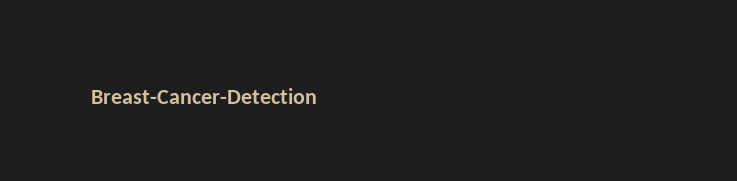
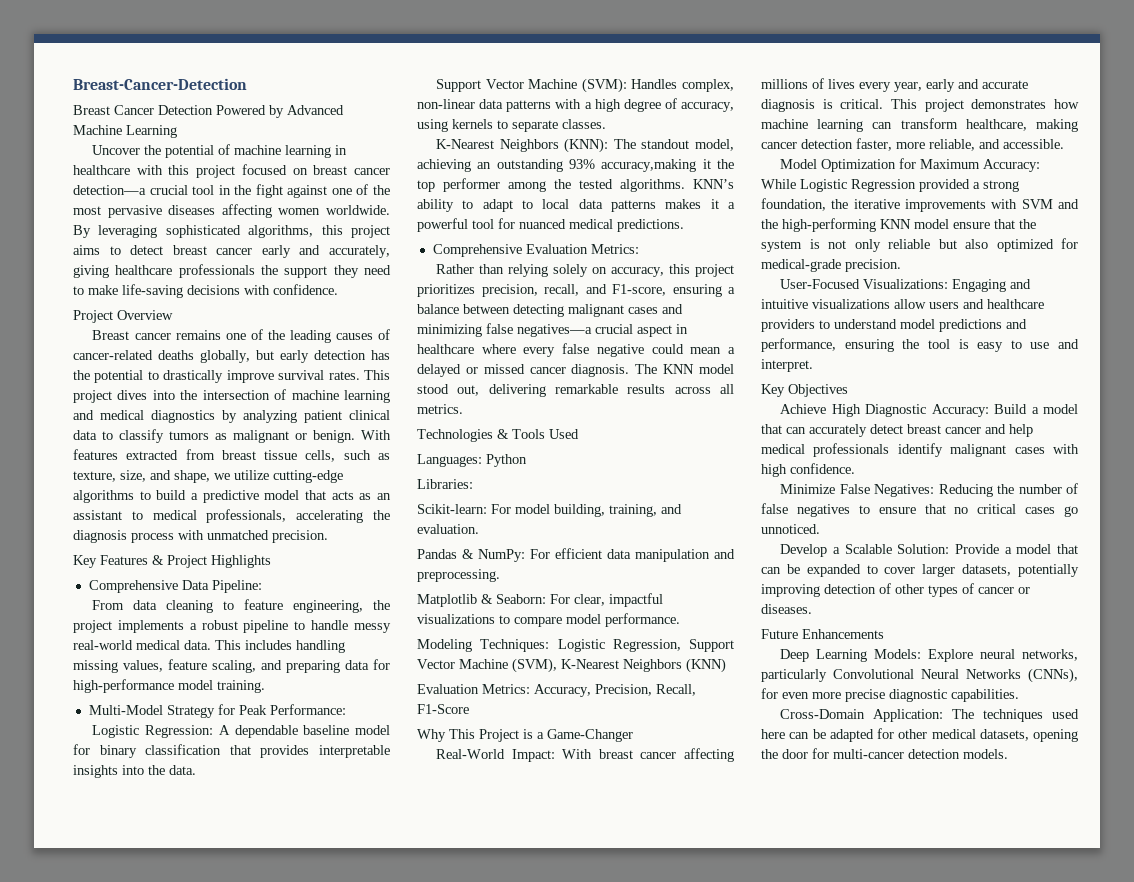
+ Breast Cancer Detection Powered by Advanced Machine Learning
+ Uncover the potential of machine learning in healthcare with this project focused on breast cancer detection—a crucial tool in the fight against one of the most pervasive diseases affecting women worldwide. By leveraging sophisticated algorithms, this project aims to detect breast cancer early and accurately, giving healthcare professionals the support they need to make life-saving decisions with confidence.
+ Project Overview
+ Breast cancer remains one of the leading causes of cancer-related deaths globally, but early detection has the potential to drastically improve survival rates. This project dives into the intersection of machine learning and medical diagnostics by analyzing patient clinical data to classify tumors as malignant or benign. With features extracted from breast tissue cells, such as texture, size, and shape, we utilize cutting-edge algorithms to build a predictive model that acts as an assistant to medical professionals, accelerating the diagnosis process with unmatched precision.
+ Key Features & Project Highlights
+ Comprehensive Data Pipeline:
+ From data cleaning to feature engineering, the project implements a robust pipeline to handle messy real-world medical data. This includes handling missing values, feature scaling, and preparing data for high-performance model training.
+ Multi-Model Strategy for Peak Performance:
+ Logistic Regression: A dependable baseline model for binary classification that provides interpretable insights into the data.
+ Support Vector Machine (SVM): Handles complex, non-linear data patterns with a high degree of accuracy, using kernels to separate classes.
+ K-Nearest Neighbors (KNN): The standout model, achieving an outstanding 93% accuracy,making it the top performer among the tested algorithms. KNN’s ability to adapt to local data patterns makes it a powerful tool for nuanced medical predictions.
+ Comprehensive Evaluation Metrics:
+ Rather than relying solely on accuracy, this project prioritizes precision, recall, and F1-score, ensuring a balance between detecting malignant cases and minimizing false negatives—a crucial aspect in healthcare where every false negative could mean a delayed or missed cancer diagnosis. The KNN model stood out, delivering remarkable results across all metrics.
+ Technologies & Tools Used
+ Languages: Python
+ Libraries:
+ Scikit-learn: For model building, training, and evaluation.
+ Pandas & NumPy: For efficient data manipulation and preprocessing.
+ Matplotlib & Seaborn: For clear, impactful visualizations to compare model performance.
+ Modeling Techniques: Logistic Regression, Support Vector Machine (SVM), K-Nearest Neighbors (KNN)
+ Evaluation Metrics: Accuracy, Precision, Recall, F1-Score
+ Why This Project is a Game-Changer
+ Real-World Impact: With breast cancer affecting millions of lives every year, early and accurate diagnosis is critical. This project demonstrates how machine learning can transform healthcare, making cancer detection faster, more reliable, and accessible.
+ Model Optimization for Maximum Accuracy: While Logistic Regression provided a strong foundation, the iterative improvements with SVM and the high-performing KNN model ensure that the system is not only reliable but also optimized for medical-grade precision.
+ User-Focused Visualizations: Engaging and intuitive visualizations allow users and healthcare providers to understand model predictions and performance, ensuring the tool is easy to use and interpret.
+ Key Objectives
+ Achieve High Diagnostic Accuracy: Build a model that can accurately detect breast cancer and help medical professionals identify malignant cases with high confidence.
+ Minimize False Negatives: Reducing the number of false negatives to ensure that no critical cases go unnoticed.
+ Develop a Scalable Solution: Provide a model that can be expanded to cover larger datasets, potentially improving detection of other types of cancer or diseases.
+ Future Enhancements
+ Deep Learning Models: Explore neural networks, particularly Convolutional Neural Networks (CNNs), for even more precise diagnostic capabilities.
+ Cross-Domain Application: The techniques used here can be adapted for other medical datasets, opening the door for multi-cancer detection models.

